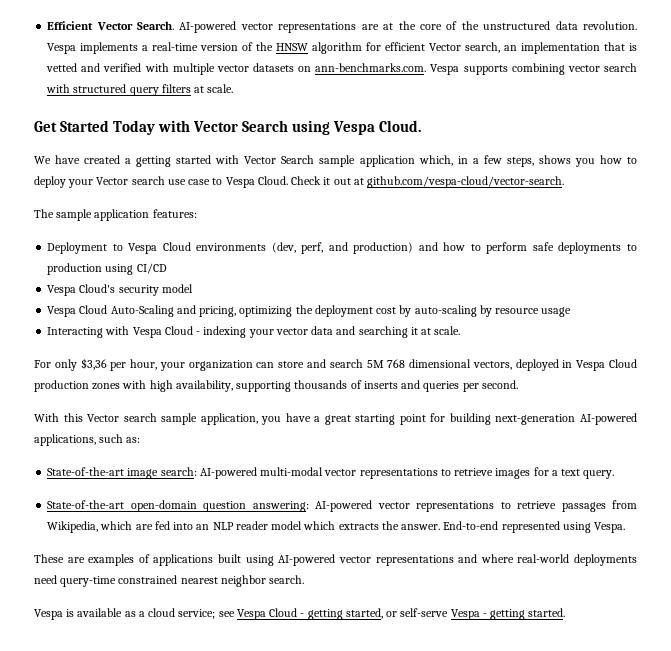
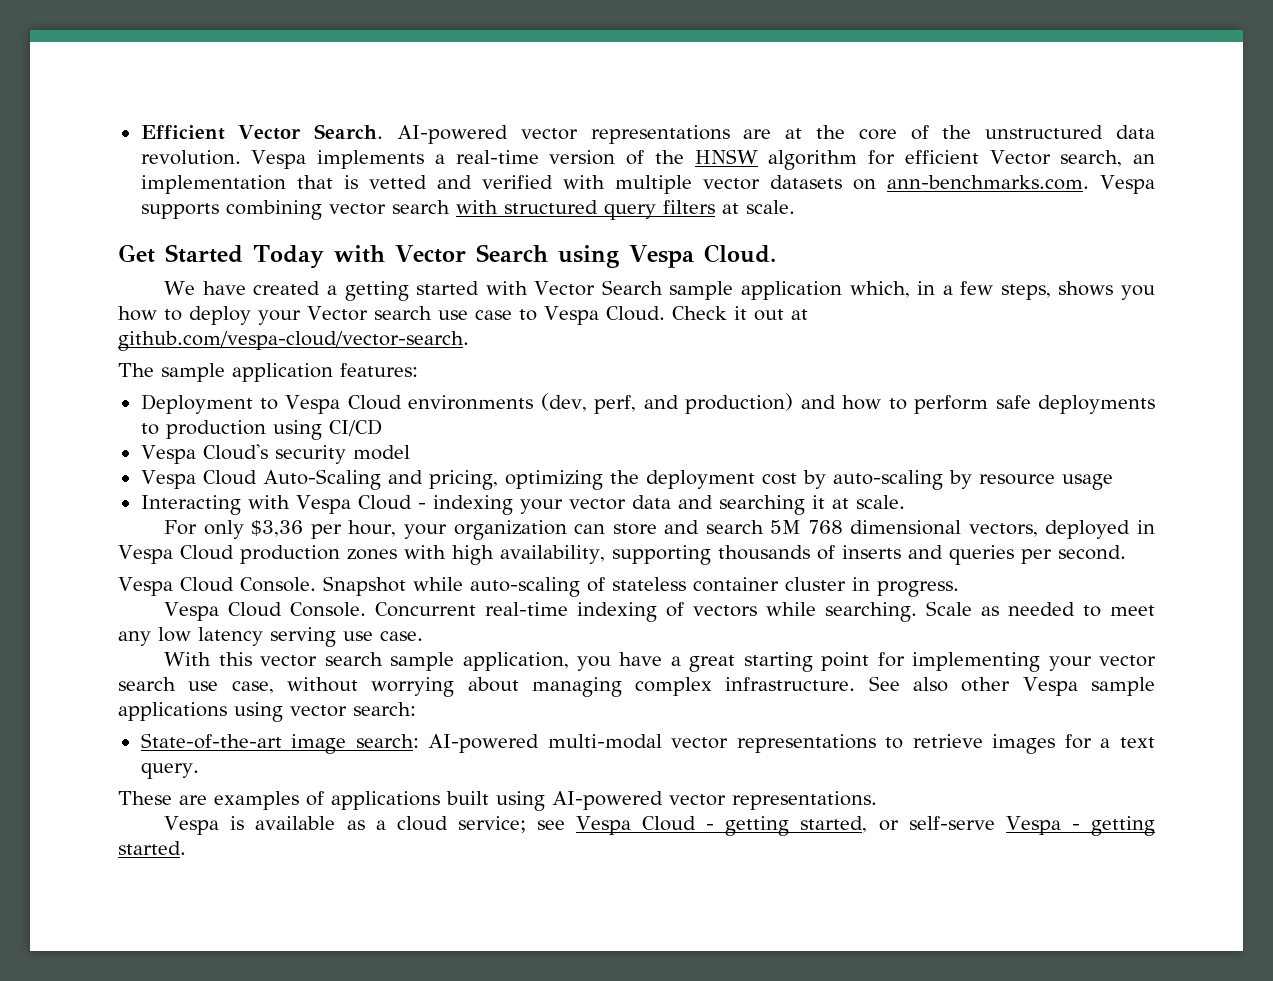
+ Vespa Cloud Console. Snapshot while auto-scaling of stateless container cluster in progress.
+ Vespa Cloud Console. Concurrent real-time indexing of vectors while searching. Scale as needed to meet any low latency serving use case.
- With this Vector search sample application, you have a great starting point for building next-generation AI-powered applications, such as:
+ With this vector search sample application, you have a great starting point for implementing your vector search use case, without worrying about managing complex infrastructure. See also other Vespa sample applications using vector search:
- State-of-the-art open-domain question answering: AI-powered vector representations to retrieve passages from Wikipedia, which are fed into an NLP reader model which extracts the answer. End-to-end represented using Vespa.
- These are examples of applications built using AI-powered vector representations and where real-world deployments need query-time constrained nearest neighbor search.
+ These are examples of applications built using AI-powered vector representations.

